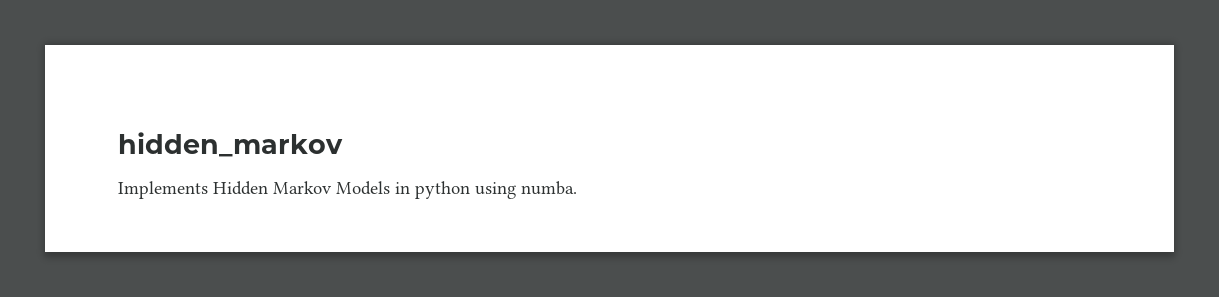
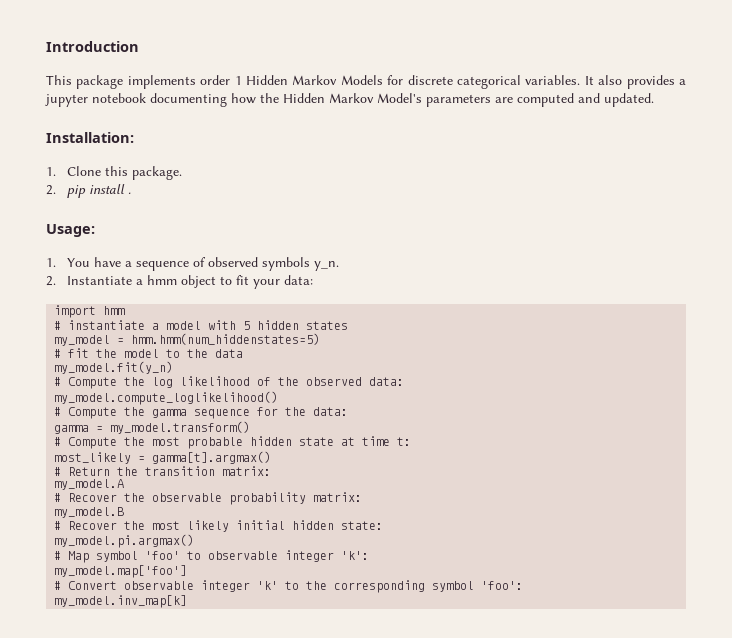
- hidden_markov
- Implements Hidden Markov Models in python using numba.
+ Introduction
+ This package implements order 1 Hidden Markov Models for discrete categorical variables. It also provides a jupyter notebook documenting how the Hidden Markov Model's parameters are computed and updated.
+ Installation:
+ 1. Clone this package.
+ 2. pip install .
+ Usage:
+ 1. You have a sequence of observed symbols y_n.
+ 2. Instantiate a hmm object to fit your data:
+ import hmm
+ # instantiate a model with 5 hidden states
+ my_model = hmm.hmm(num_hiddenstates=5)
+ # fit the model to the data
+ my_model.fit(y_n)
+ # Compute the log likelihood of the observed data:
+ my_model.compute_loglikelihood()
+ # Compute the gamma sequence for the data:
+ gamma = my_model.transform()
+ # Compute the most probable hidden state at time t:
+ most_likely = gamma[t].argmax()
+ # Return the transition matrix:
+ my_model.A
+ # Recover the observable probability matrix:
+ my_model.B
+ # Recover the most likely initial hidden state:
+ my_model.pi.argmax()
+ # Map symbol 'foo' to observable integer 'k':
+ my_model.map['foo']
+ # Convert observable integer 'k' to the corresponding symbol 'foo':
+ my_model.inv_map[k]

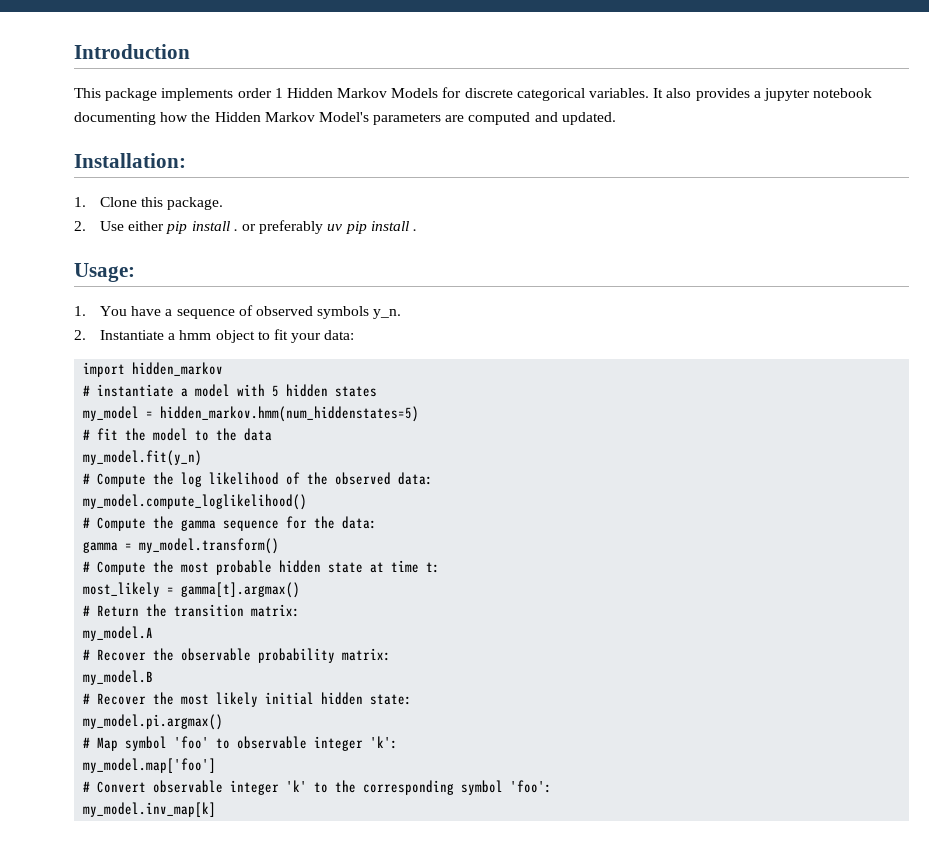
- 2. pip install .
+ 2. Use either pip install . or preferably uv pip install .
- import hmm
+ import hidden_markov
- my_model = hmm.hmm(num_hiddenstates=5)
+ my_model = hidden_markov.hmm(num_hiddenstates=5)

